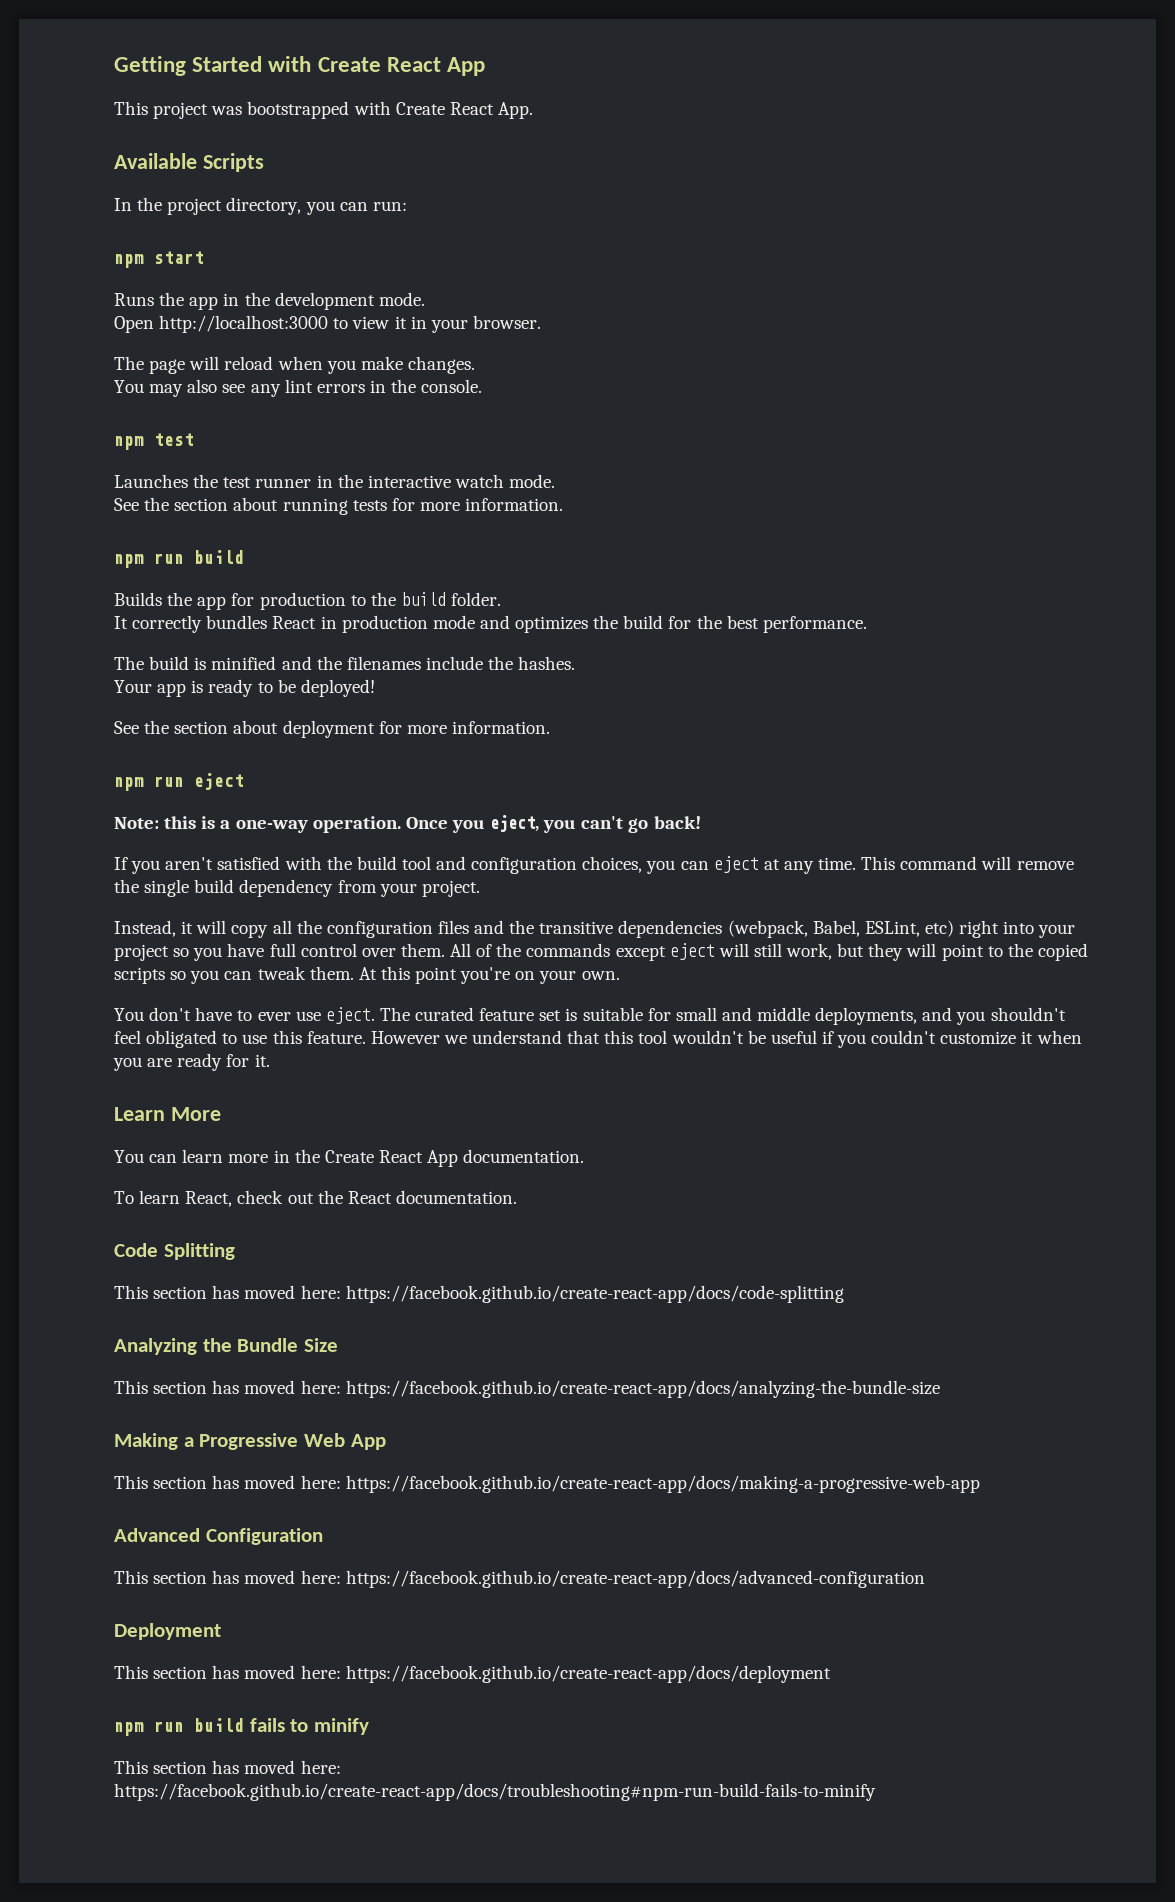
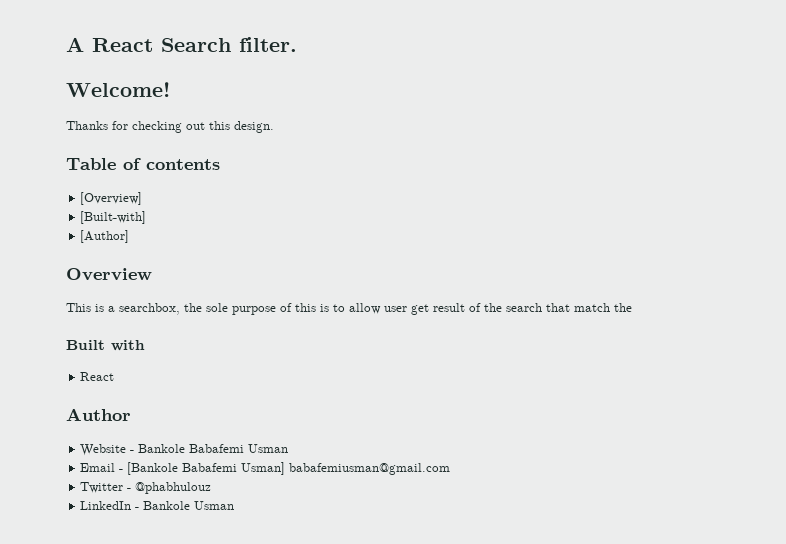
- Getting Started with Create React App
- This project was bootstrapped with Create React App.
- Available Scripts
- In the project directory, you can run:
- npm start
- Runs the app in the development mode.
- Open http://localhost:3000 to view it in your browser.
- The page will reload when you make changes.
- You may also see any lint errors in the console.
- npm test
- Launches the test runner in the interactive watch mode.
- See the section about running tests for more information.
- npm run build
- Builds the app for production to the build folder.
- It correctly bundles React in production mode and optimizes the build for the best performance.
- The build is minified and the filenames include the hashes.
- Your app is ready to be deployed!
- See the section about deployment for more information.
- npm run eject
- Note: this is a one-way operation. Once you eject, you can't go back!
- If you aren't satisfied with the build tool and configuration choices, you can eject at any time. This command will remove the single build dependency from your project.
- Instead, it will copy all the configuration files and the transitive dependencies (webpack, Babel, ESLint, etc) right into your project so you have full control over them. All of the commands except eject will still work, but they will point to the copied scripts so you can tweak them. At this point you're on your own.
- You don't have to ever use eject. The curated feature set is suitable for small and middle deployments, and you shouldn't feel obligated to use this feature. However we understand that this tool wouldn't be useful if you couldn't customize it when you are ready for it.
- Learn More
- You can learn more in the Create React App documentation.
- To learn React, check out the React documentation.
- Code Splitting
- This section has moved here: https://facebook.github.io/create-react-app/docs/code-splitting
- Analyzing the Bundle Size
- This section has moved here: https://facebook.github.io/create-react-app/docs/analyzing-the-bundle-size
- Making a Progressive Web App
- This section has moved here: https://facebook.github.io/create-react-app/docs/making-a-progressive-web-app
- Advanced Configuration
- This section has moved here: https://facebook.github.io/create-react-app/docs/advanced-configuration
- Deployment
- This section has moved here: https://facebook.github.io/create-react-app/docs/deployment
- npm run build fails to minify
- This section has moved here: https://facebook.github.io/create-react-app/docs/troubleshooting#npm-run-build-fails-to-minify
+ A React Search filter.
+ Welcome!
+ Thanks for checking out this design.
+ Table of contents
+ [Overview]
+ [Built-with]
+ [Author]
+ Overview
+ This is a searchbox, the sole purpose of this is to allow user get result of the search that match the
+ Built with
+ React
+ Author
+ Website - Bankole Babafemi Usman
+ Email - [Bankole Babafemi Usman] babafemiusman@gmail.com
+ Twitter - @phabhulouz
+ LinkedIn - Bankole Usman

